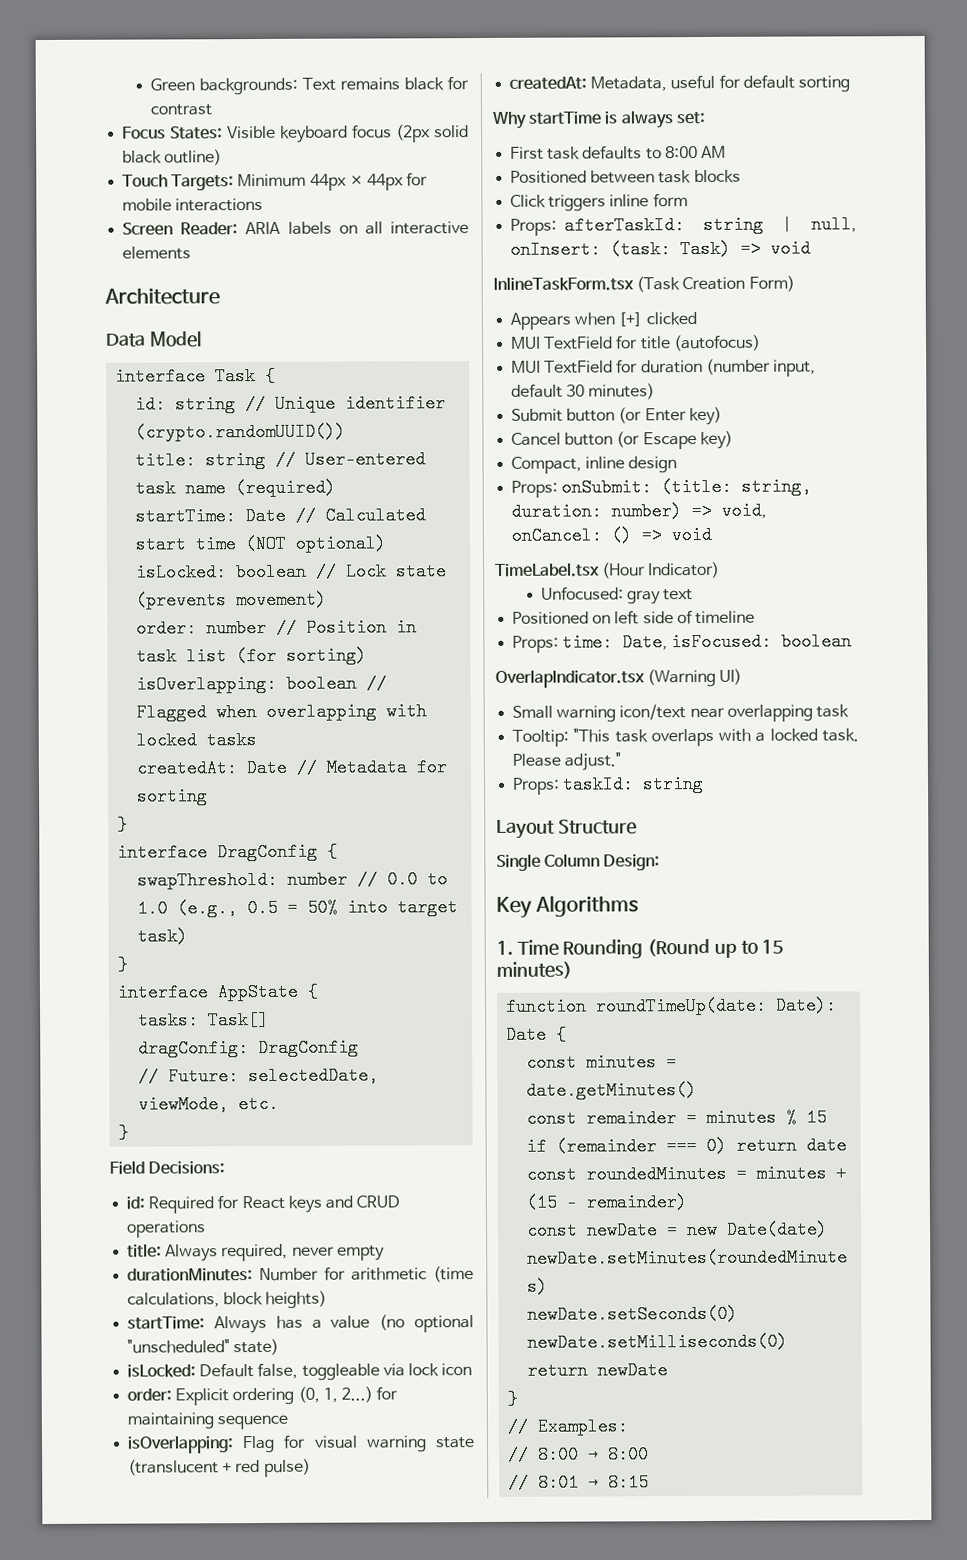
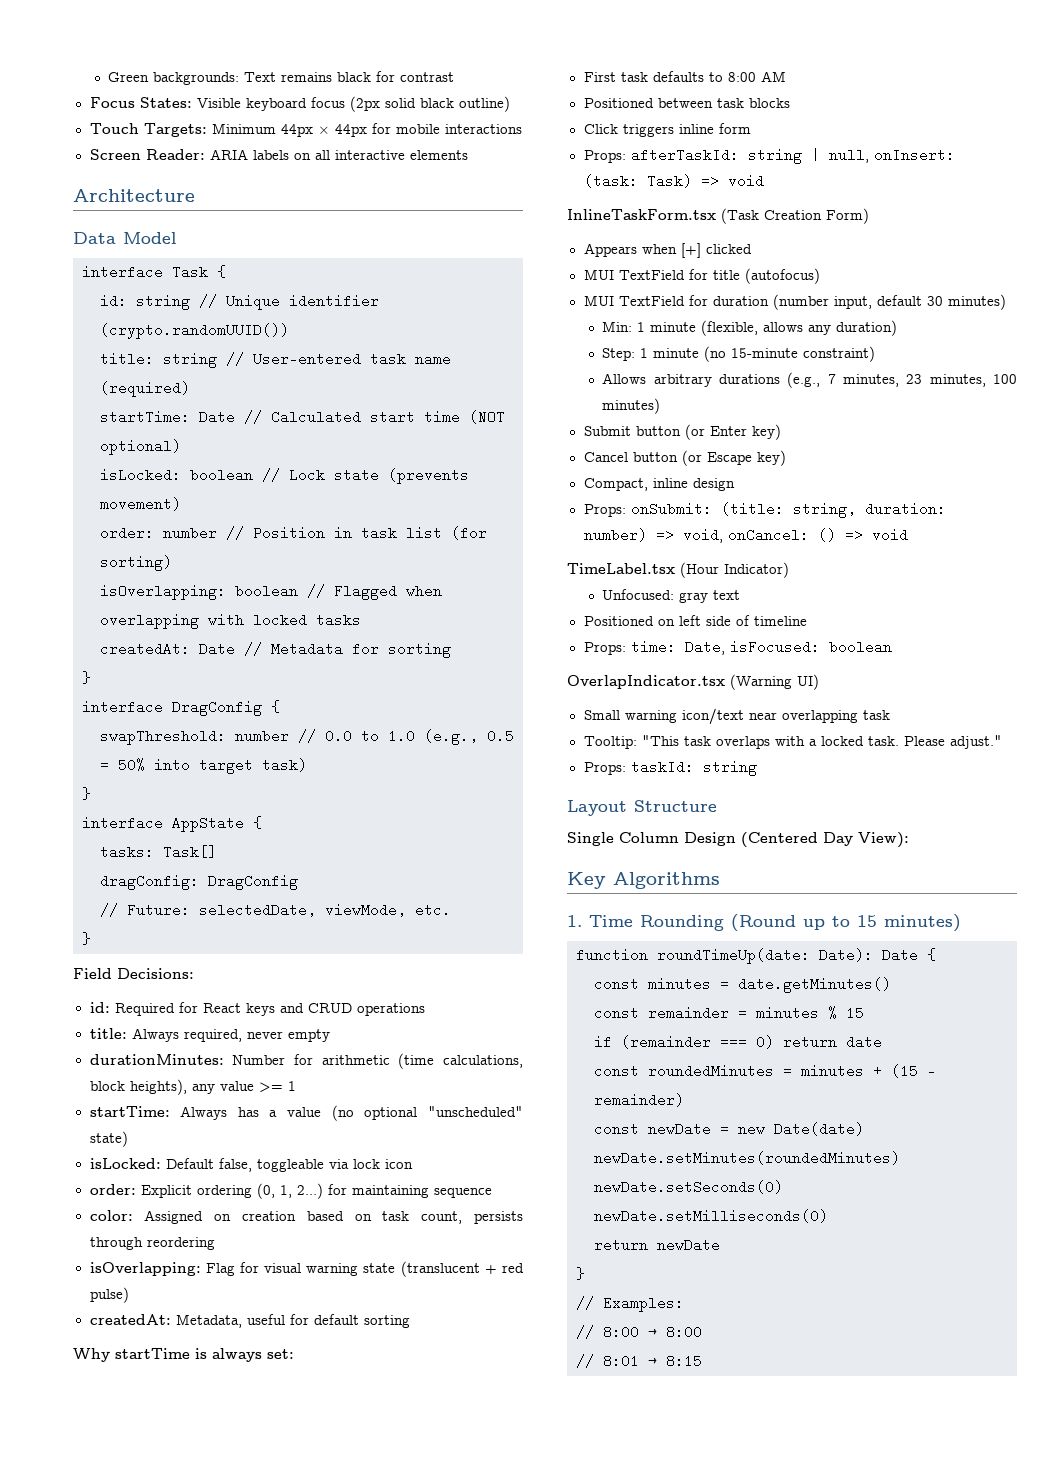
- durationMinutes: Number for arithmetic (time calculations, block heights)
+ durationMinutes: Number for arithmetic (time calculations, block heights), any value >= 1
+ color: Assigned on creation based on task count, persists through reordering
+ Min: 1 minute (flexible, allows any duration)
+ Step: 1 minute (no 15-minute constraint)
+ Allows arbitrary durations (e.g., 7 minutes, 23 minutes, 100 minutes)
- Single Column Design:
+ Single Column Design (Centered Day View):

